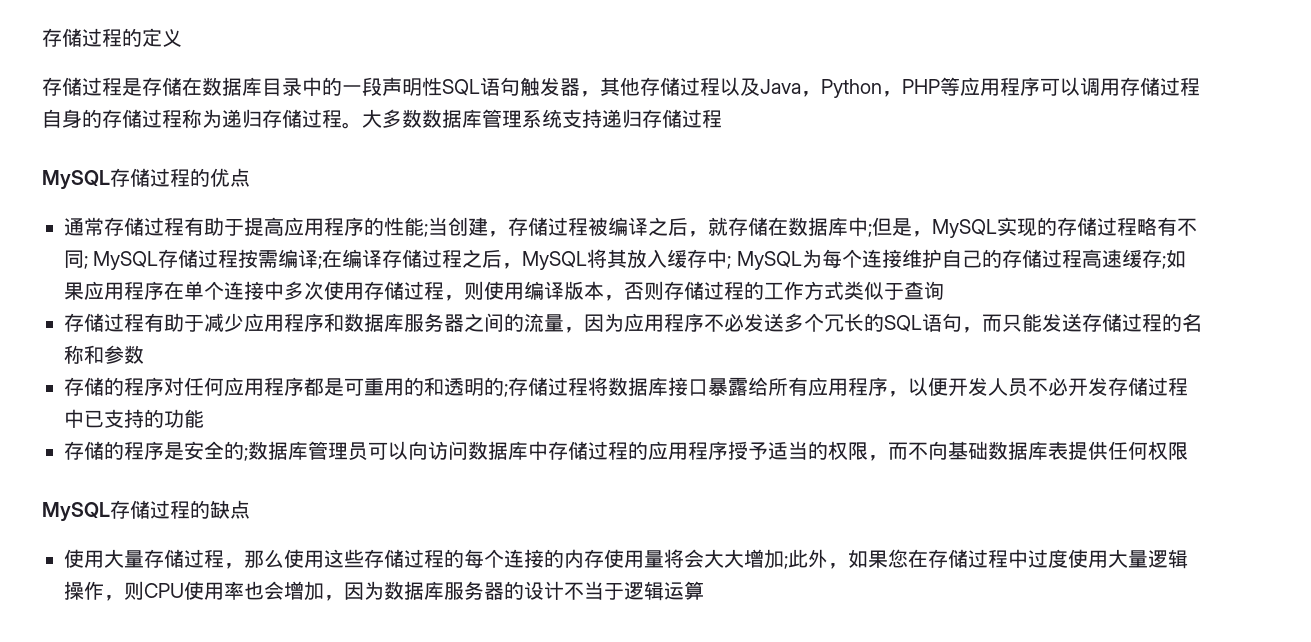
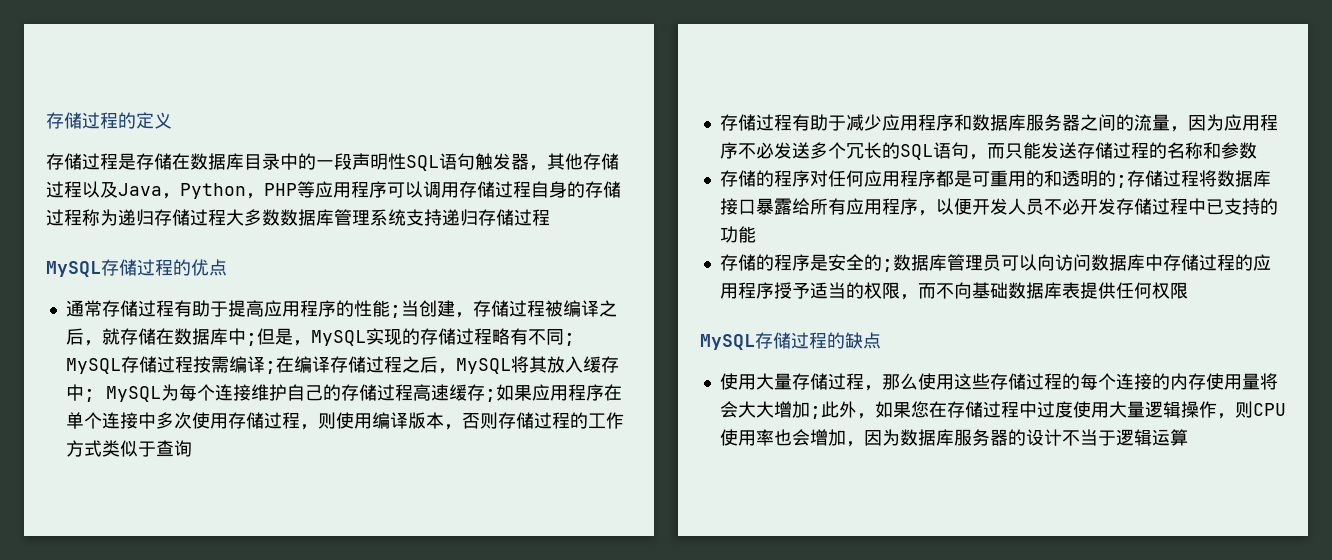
- 存储过程是存储在数据库目录中的一段声明性SQL语句触发器，其他存储过程以及Java，Python，PHP等应用程序可以调用存储过程自身的存储过程称为递归存储过程。大多数数据库管理系统支持递归存储过程
+ 存储过程是存储在数据库目录中的一段声明性SQL语句触发器，其他存储过程以及Java，Python，PHP等应用程序可以调用存储过程自身的存储过程称为递归存储过程大多数数据库管理系统支持递归存储过程

